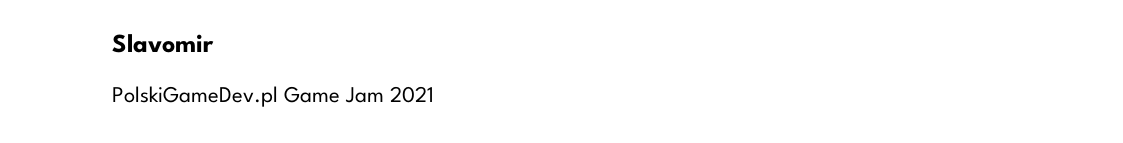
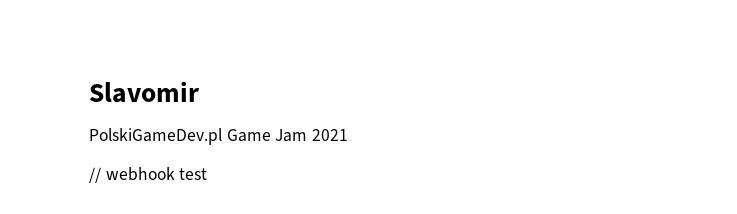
+ // webhook test

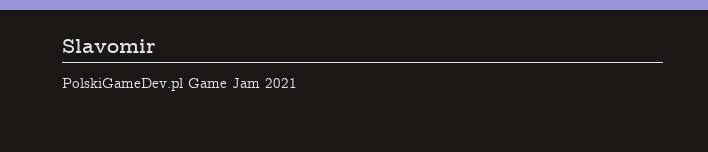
- // webhook test

